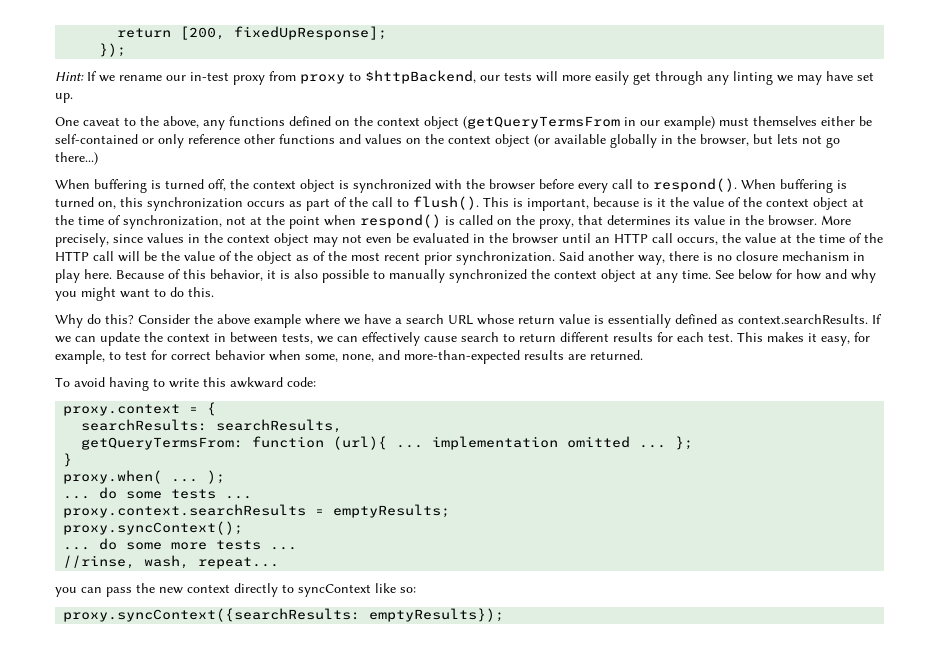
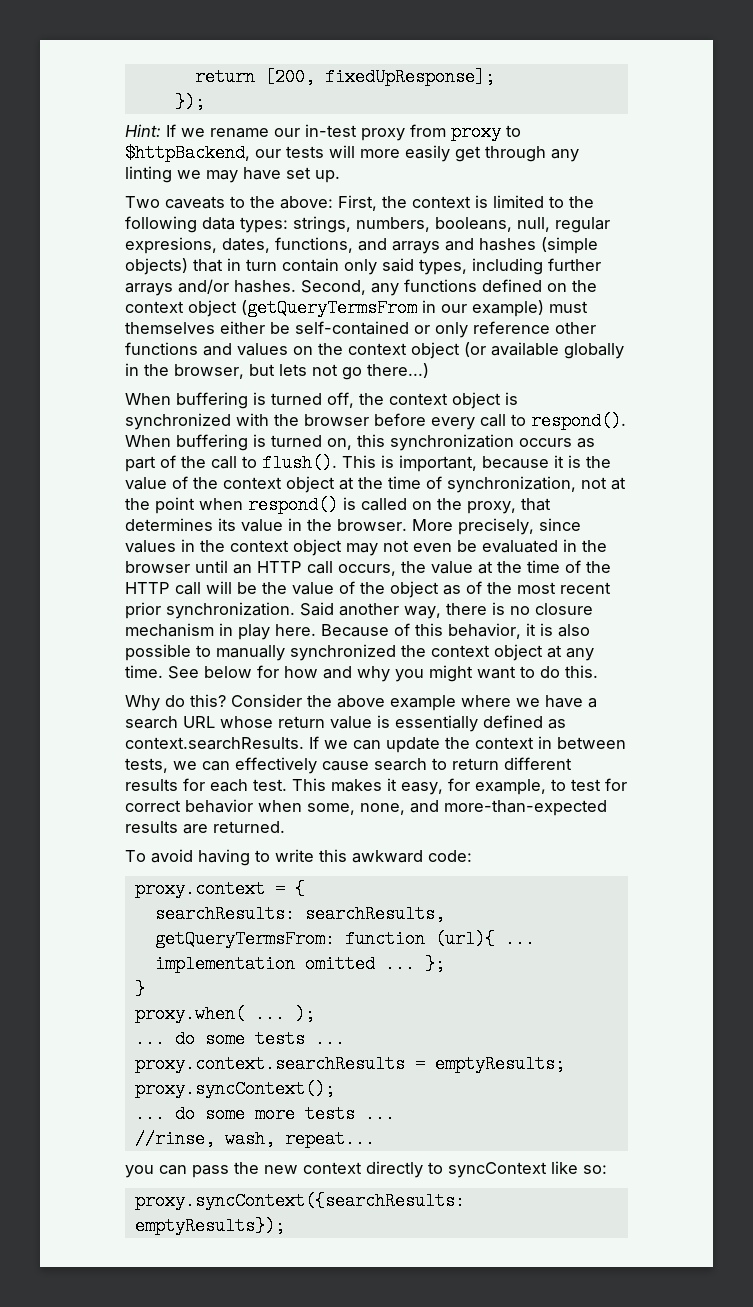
- One caveat to the above, any functions defined on the context object (getQueryTermsFrom in our example) must themselves either be self-contained or only reference other functions and values on the context object (or available globally in the browser, but lets not go there...)
+ Two caveats to the above: First, the context is limited to the following data types: strings, numbers, booleans, null, regular expresions, dates, functions, and arrays and hashes (simple objects) that in turn contain only said types, including further arrays and/or hashes. Second, any functions defined on the context object (getQueryTermsFrom in our example) must themselves either be self-contained or only reference other functions and values on the context object (or available globally in the browser, but lets not go there...)
- This is important, because is it the value of the context object at the time of synchronization, not at the point when respond() is called on the proxy, that determines its value in the browser.
+ This is important, because it is the value of the context object at the time of synchronization, not at the point when respond() is called on the proxy, that determines its value in the browser.

